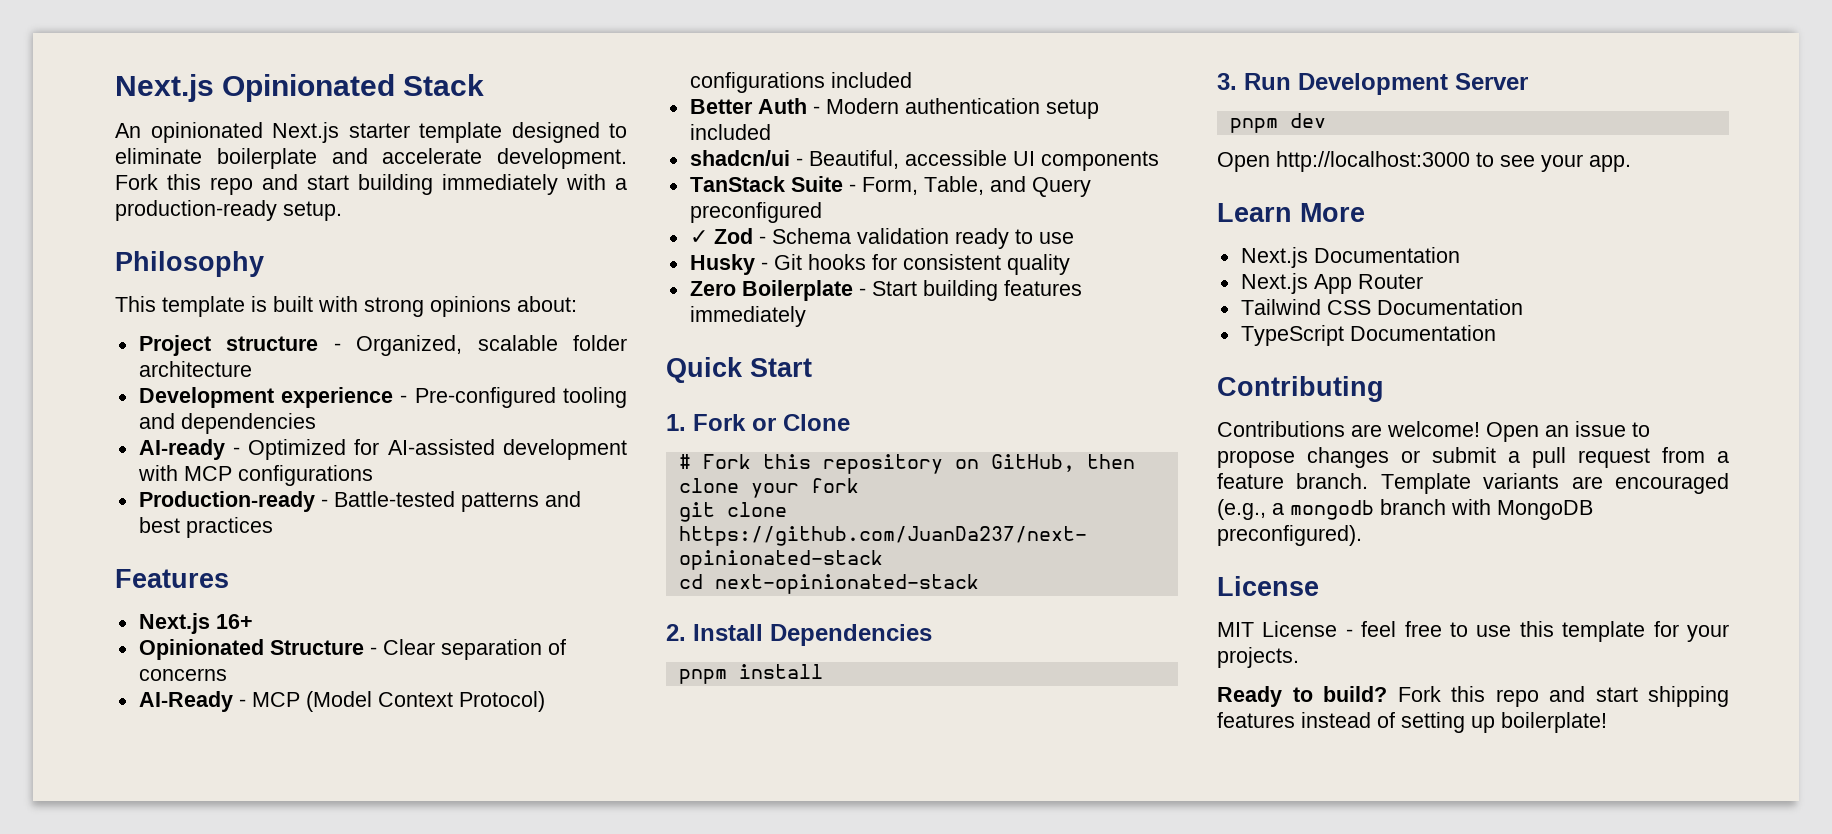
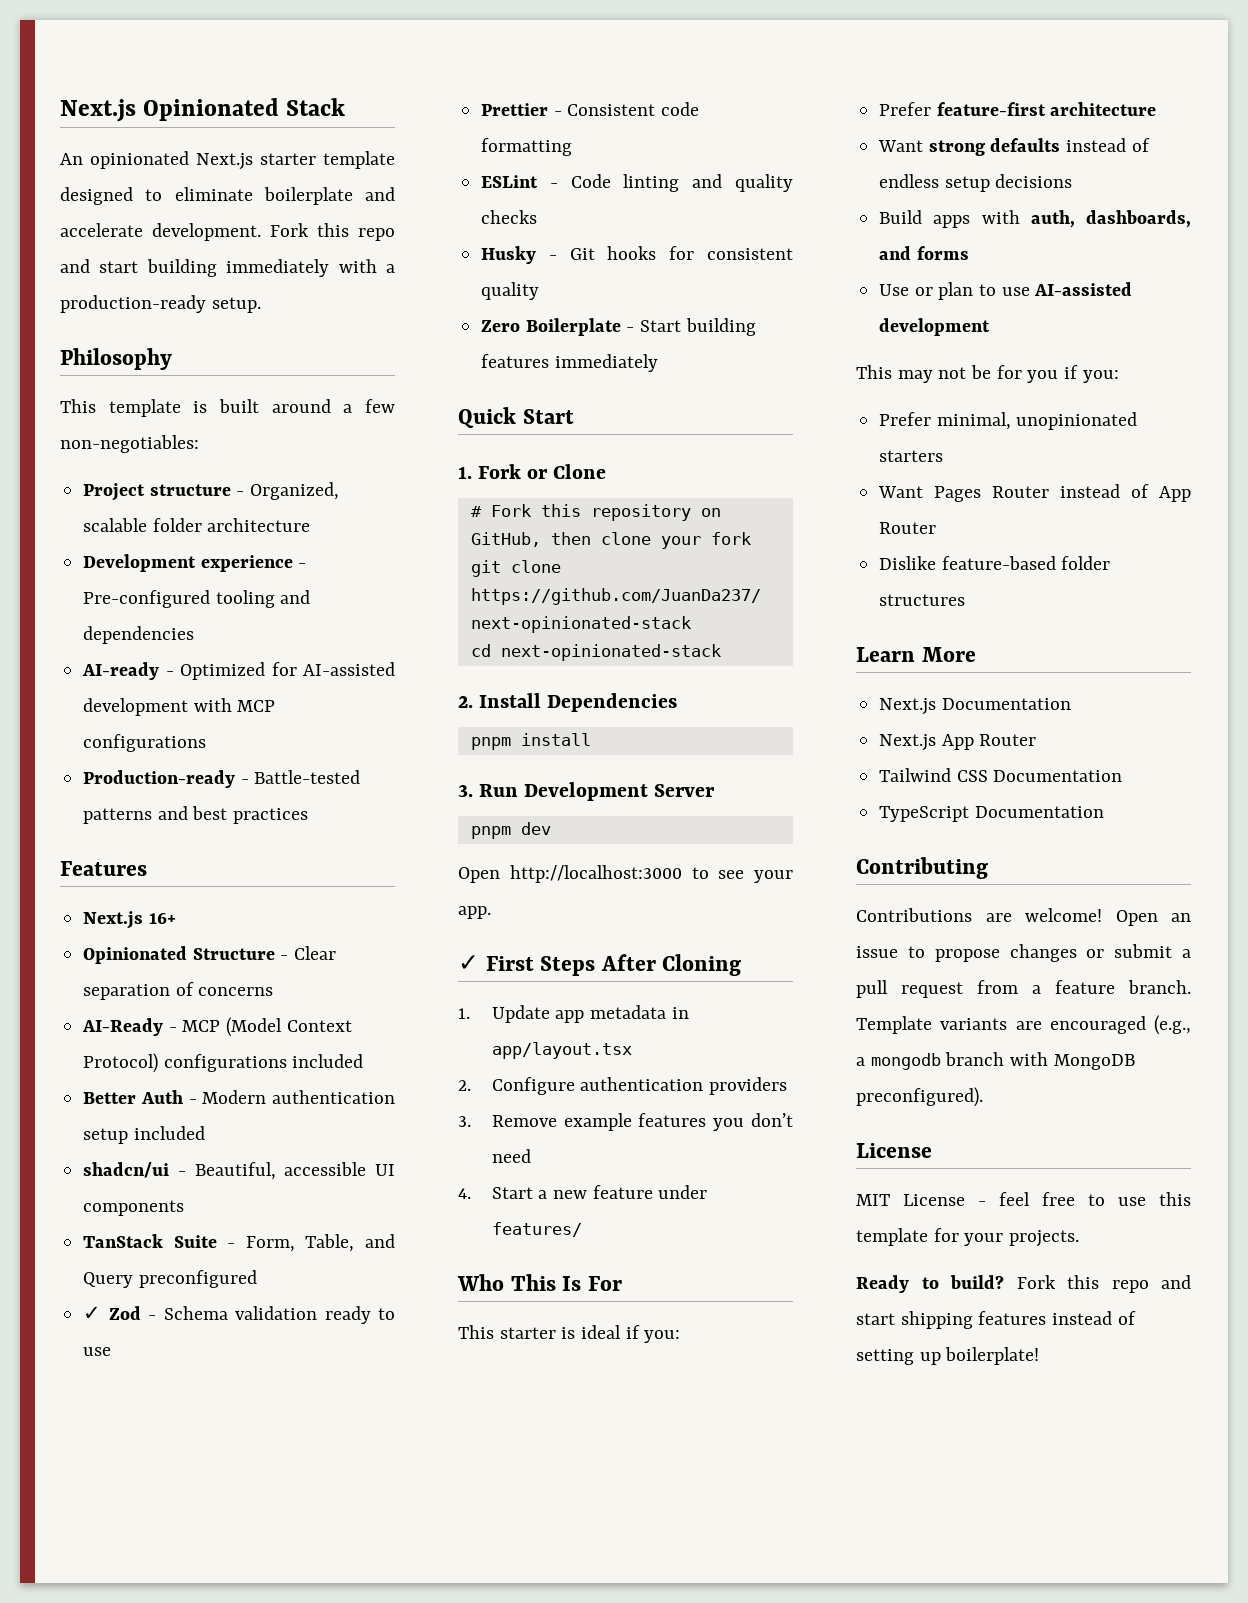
- This template is built with strong opinions about:
+ This template is built around a few non-negotiables:
+ Prettier - Consistent code formatting
+ ESLint - Code linting and quality checks
+ ✓ First Steps After Cloning
+ 1. Update app metadata in app/layout.tsx
+ 2. Configure authentication providers
+ 3. Remove example features you don’t need
+ 4. Start a new feature under features/
+ Who This Is For
+ This starter is ideal if you:
+ Prefer feature-first architecture
+ Want strong defaults instead of endless setup decisions
+ Build apps with auth, dashboards, and forms
+ Use or plan to use AI-assisted development
+ This may not be for you if you:
+ Prefer minimal, unopinionated starters
+ Want Pages Router instead of App Router
+ Dislike feature-based folder structures

